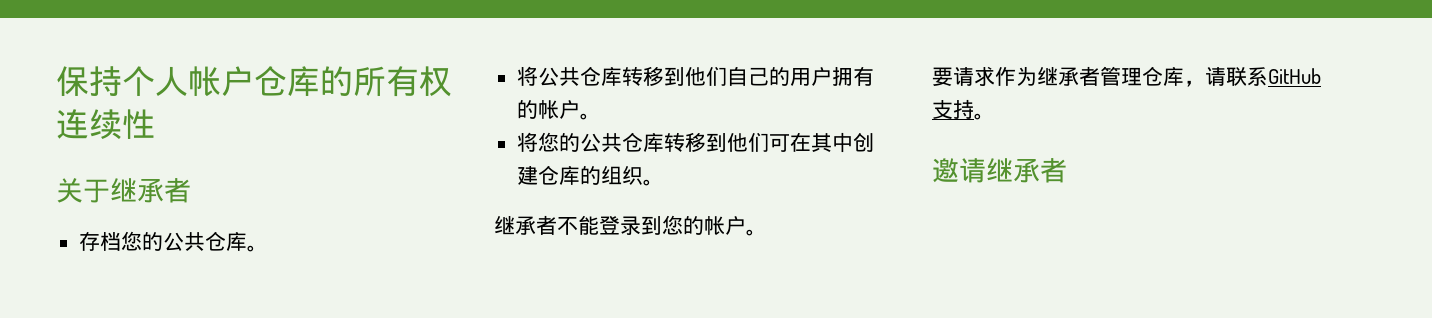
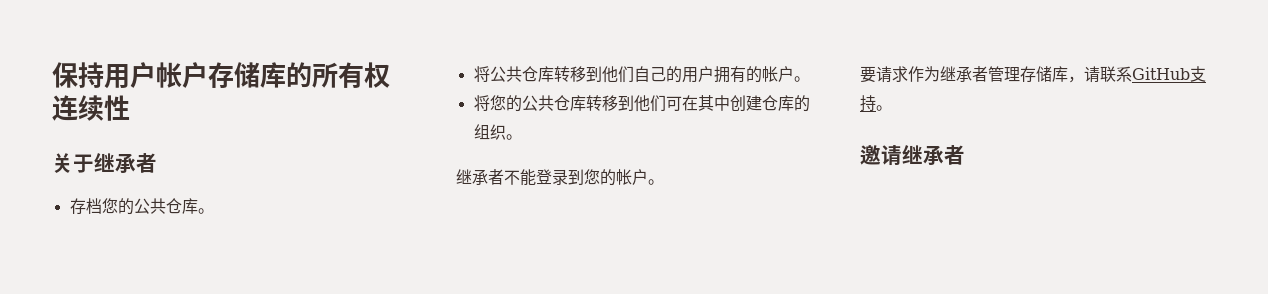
- 保持个人帐户仓库的所有权连续性
+ 保持用户帐户存储库的所有权连续性
- 要请求作为继承者管理仓库，请联系GitHub支持。
+ 要请求作为继承者管理存储库，请联系GitHub支持。

